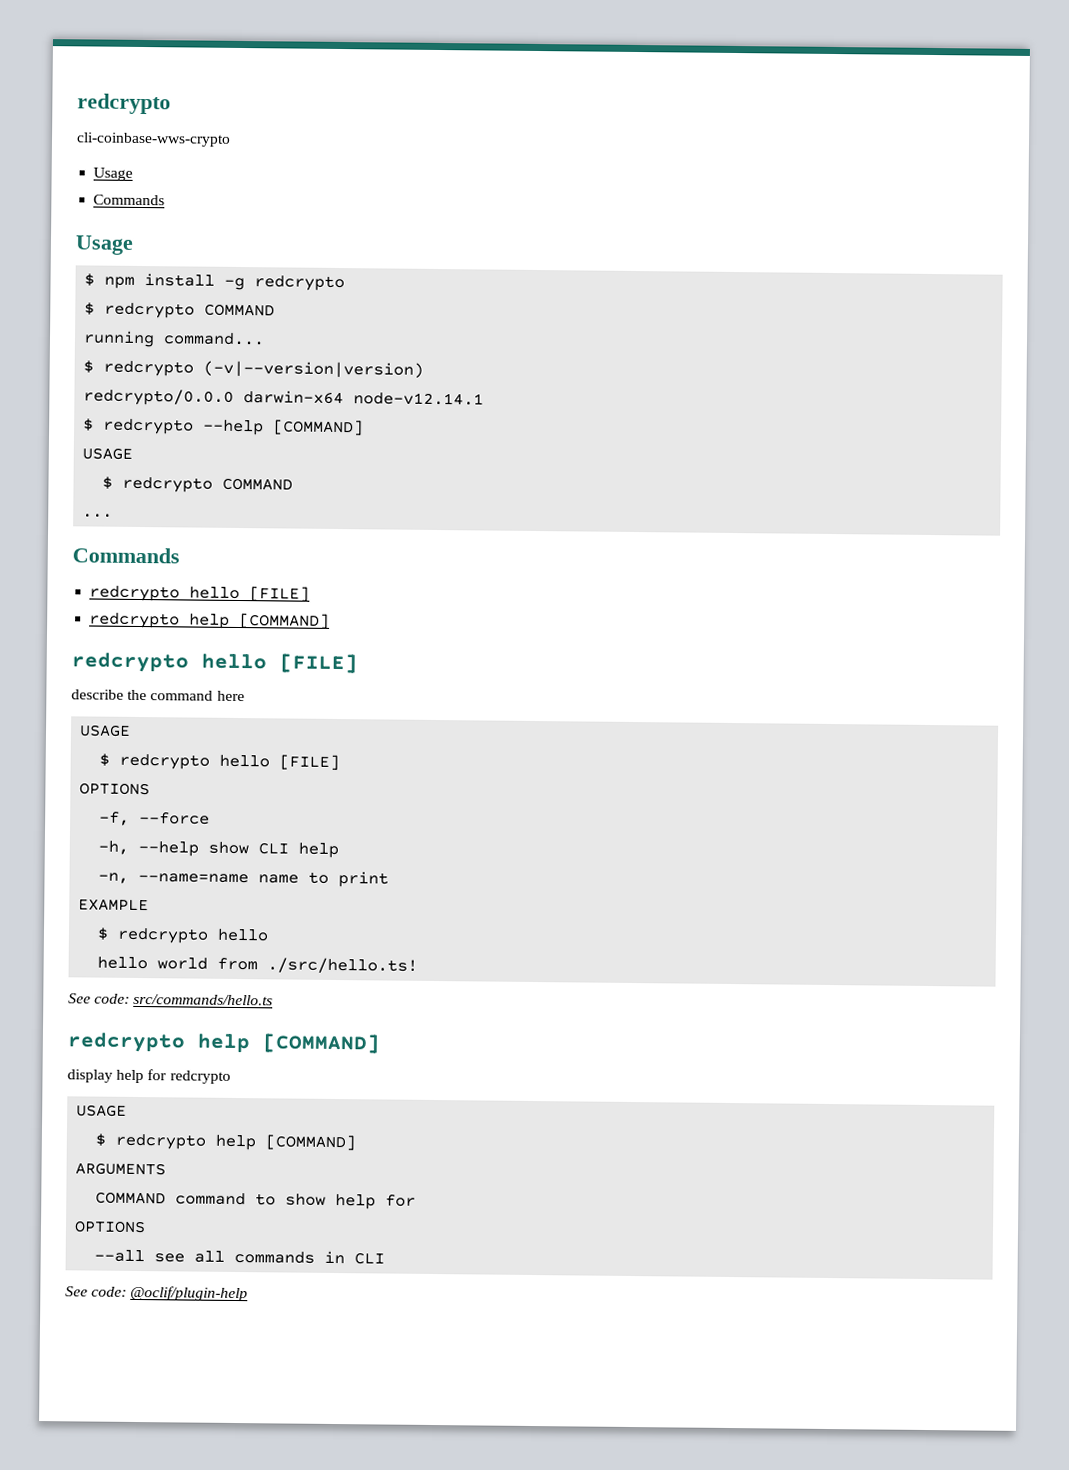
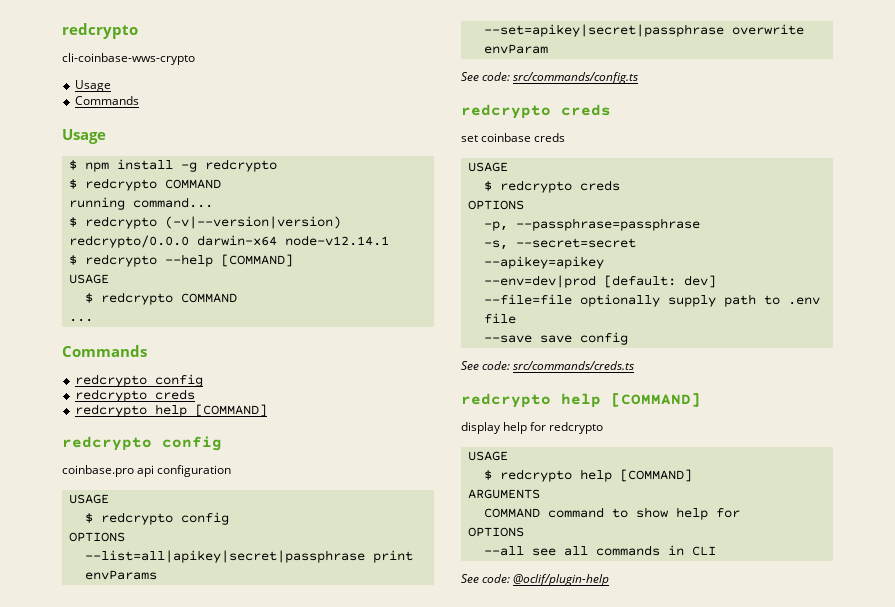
  ...
  Commands
- redcrypto hello [FILE]
+ redcrypto config
+ redcrypto creds
  redcrypto help [COMMAND]
- redcrypto hello [FILE]
- describe the command here
+ redcrypto config
+ coinbase.pro api configuration
  USAGE
- $ redcrypto hello [FILE]
+ $ redcrypto config
  OPTIONS
- -f, --force
- -h, --help show CLI help
- -n, --name=name name to print
- EXAMPLE
- $ redcrypto hello
- hello world from ./src/hello.ts!
- See code: src/commands/hello.ts
+ --list=all|apikey|secret|passphrase print envParams
+ --set=apikey|secret|passphrase overwrite envParam
+ See code: src/commands/config.ts
+ redcrypto creds
+ set coinbase creds
+ USAGE
+ $ redcrypto creds
+ OPTIONS
+ -p, --passphrase=passphrase
+ -s, --secret=secret
+ --apikey=apikey
+ --env=dev|prod [default: dev]
+ --file=file optionally supply path to .env file
+ --save save config
+ See code: src/commands/creds.ts

